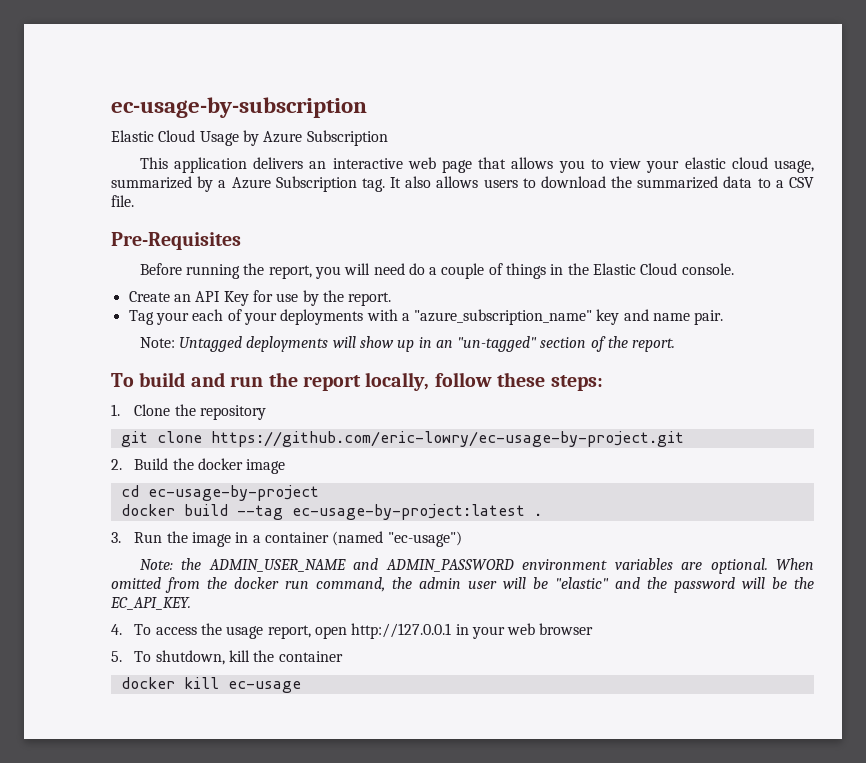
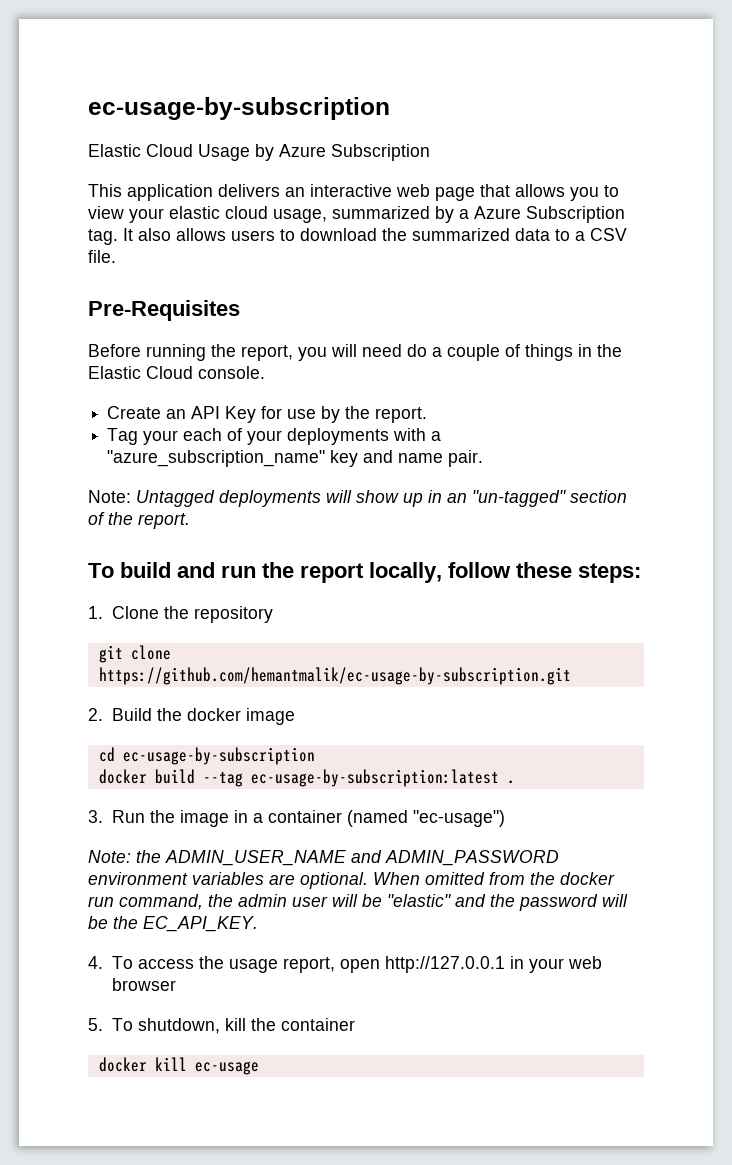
- git clone https://github.com/eric-lowry/ec-usage-by-project.git
+ git clone https://github.com/hemantmalik/ec-usage-by-subscription.git
- cd ec-usage-by-project
+ cd ec-usage-by-subscription
- docker build --tag ec-usage-by-project:latest .
+ docker build --tag ec-usage-by-subscription:latest .

